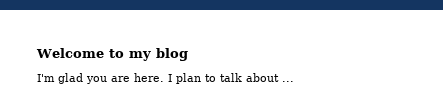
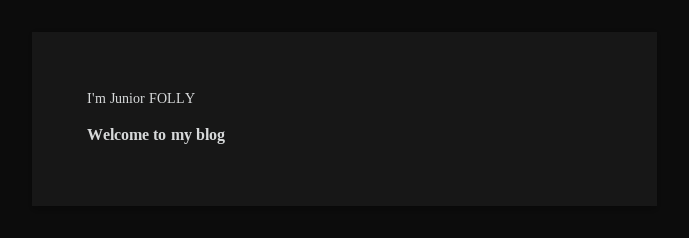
+ I'm Junior FOLLY
- I'm glad you are here. I plan to talk about ...

